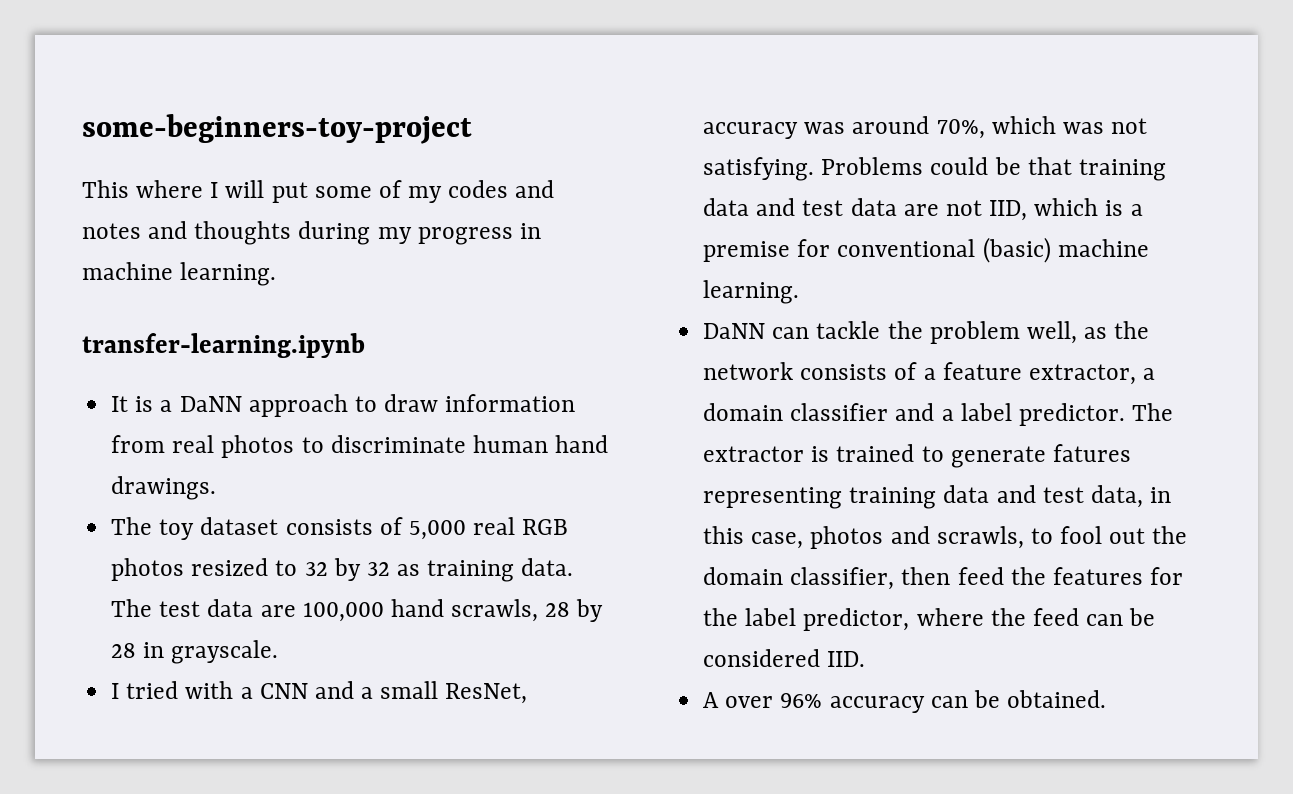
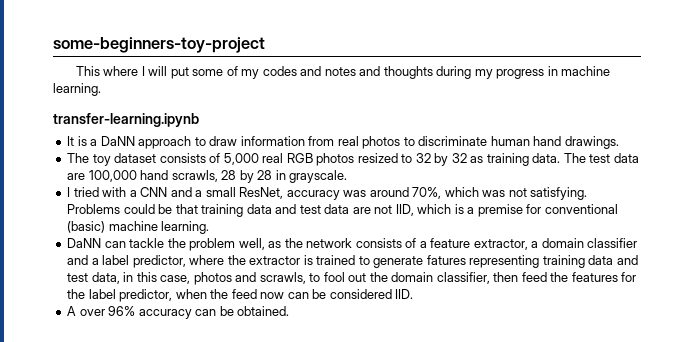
- DaNN can tackle the problem well, as the network consists of a feature extractor, a domain classifier and a label predictor. The extractor is trained to generate fatures representing training data and test data, in this case, photos and scrawls, to fool out the domain classifier, then feed the features for the label predictor, where the feed can be considered IID.
+ DaNN can tackle the problem well, as the network consists of a feature extractor, a domain classifier and a label predictor, where the extractor is trained to generate fatures representing training data and test data, in this case, photos and scrawls, to fool out the domain classifier, then feed the features for the label predictor, when the feed now can be considered IID.

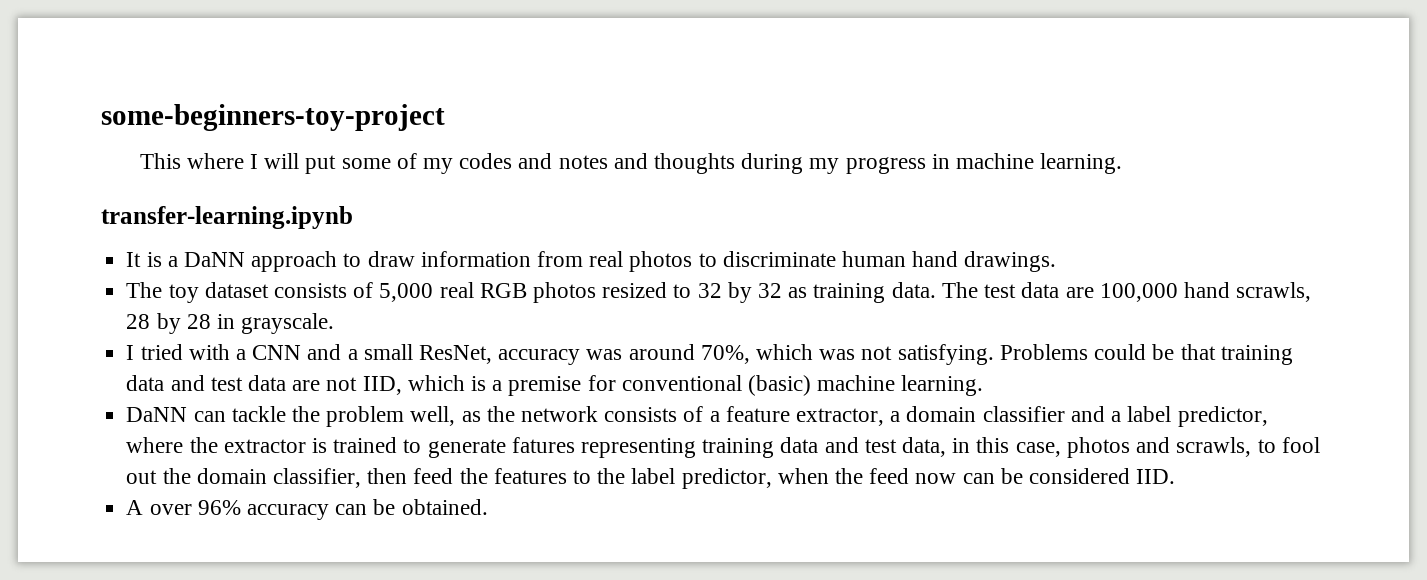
- DaNN can tackle the problem well, as the network consists of a feature extractor, a domain classifier and a label predictor, where the extractor is trained to generate fatures representing training data and test data, in this case, photos and scrawls, to fool out the domain classifier, then feed the features for the label predictor, when the feed now can be considered IID.
+ DaNN can tackle the problem well, as the network consists of a feature extractor, a domain classifier and a label predictor, where the extractor is trained to generate fatures representing training data and test data, in this case, photos and scrawls, to fool out the domain classifier, then feed the features to the label predictor, when the feed now can be considered IID.

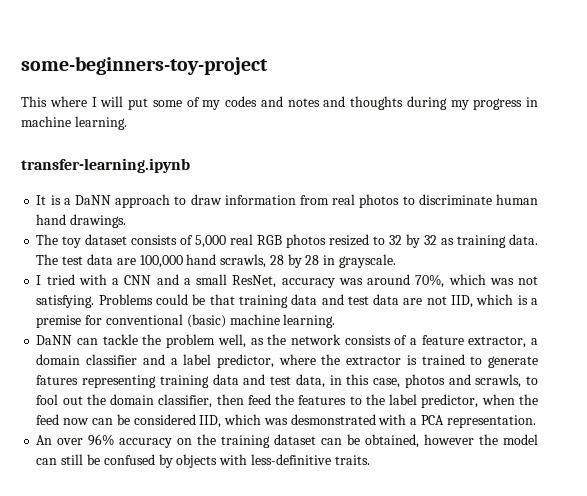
- DaNN can tackle the problem well, as the network consists of a feature extractor, a domain classifier and a label predictor, where the extractor is trained to generate fatures representing training data and test data, in this case, photos and scrawls, to fool out the domain classifier, then feed the features to the label predictor, when the feed now can be considered IID.
- A over 96% accuracy can be obtained.
+ DaNN can tackle the problem well, as the network consists of a feature extractor, a domain classifier and a label predictor, where the extractor is trained to generate fatures representing training data and test data, in this case, photos and scrawls, to fool out the domain classifier, then feed the features to the label predictor, when the feed now can be considered IID, which was desmonstrated with a PCA representation.
+ An over 96% accuracy on the training dataset can be obtained, however the model can still be confused by objects with less-definitive traits.

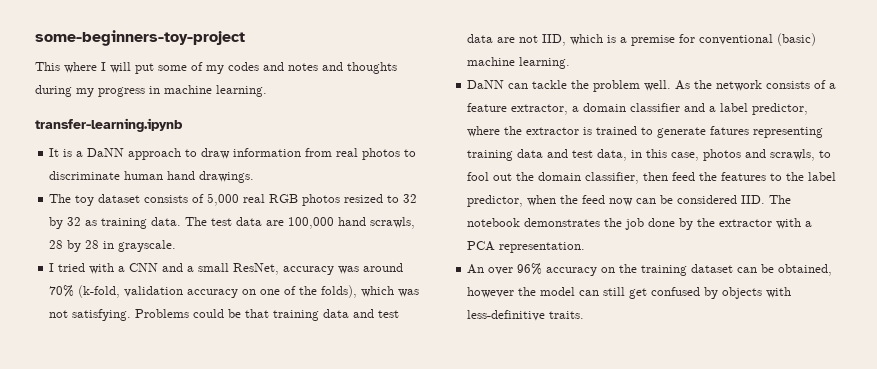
- I tried with a CNN and a small ResNet, accuracy was around 70%, which was not satisfying.
+ I tried with a CNN and a small ResNet, accuracy was around 70% (k-fold, validation accuracy on one of the folds), which was not satisfying.
- DaNN can tackle the problem well, as the network consists of a feature extractor, a domain classifier and a label predictor, where the extractor is trained to generate fatures representing training data and test data, in this case, photos and scrawls, to fool out the domain classifier, then feed the features to the label predictor, when the feed now can be considered IID, which was desmonstrated with a PCA representation.
+ DaNN can tackle the problem well. As the network consists of a feature extractor, a domain classifier and a label predictor, where the extractor is trained to generate fatures representing training data and test data, in this case, photos and scrawls, to fool out the domain classifier, then feed the features to the label predictor, when the feed now can be considered IID. The notebook demonstrates the job done by the extractor with a PCA representation.
- An over 96% accuracy on the training dataset can be obtained, however the model can still be confused by objects with less-definitive traits.
+ An over 96% accuracy on the training dataset can be obtained, however the model can still get confused by objects with less-definitive traits.

